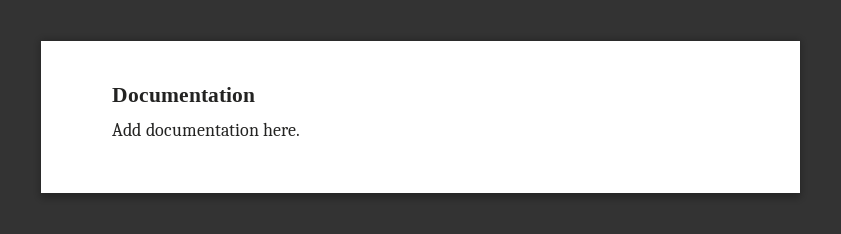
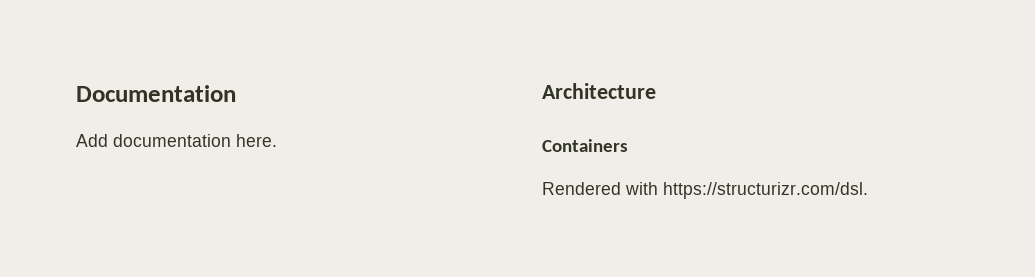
+ Architecture
+ Containers
+ Rendered with https://structurizr.com/dsl.

